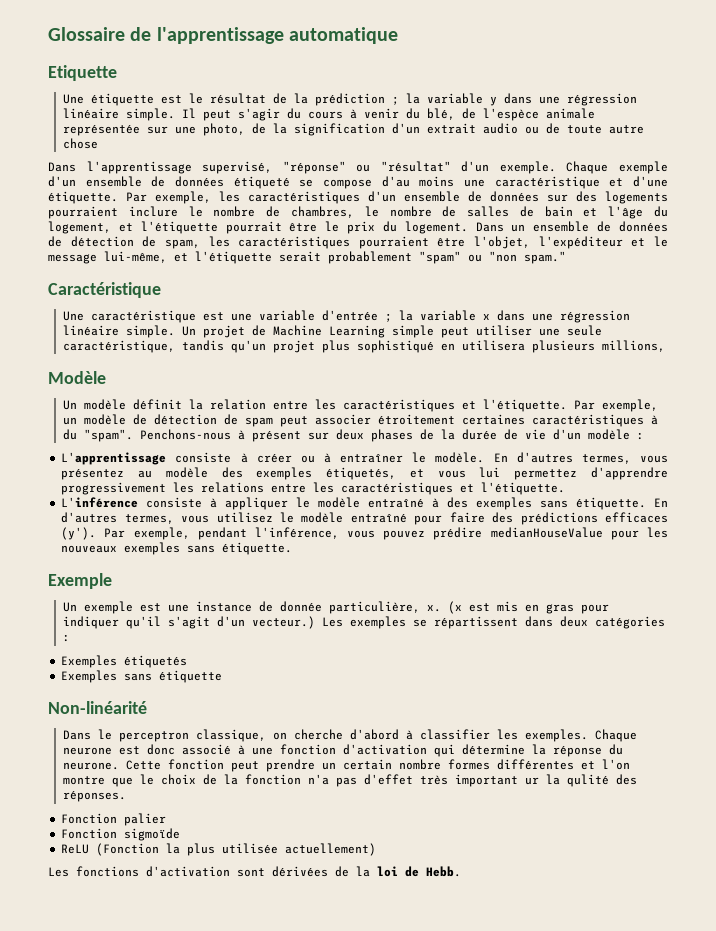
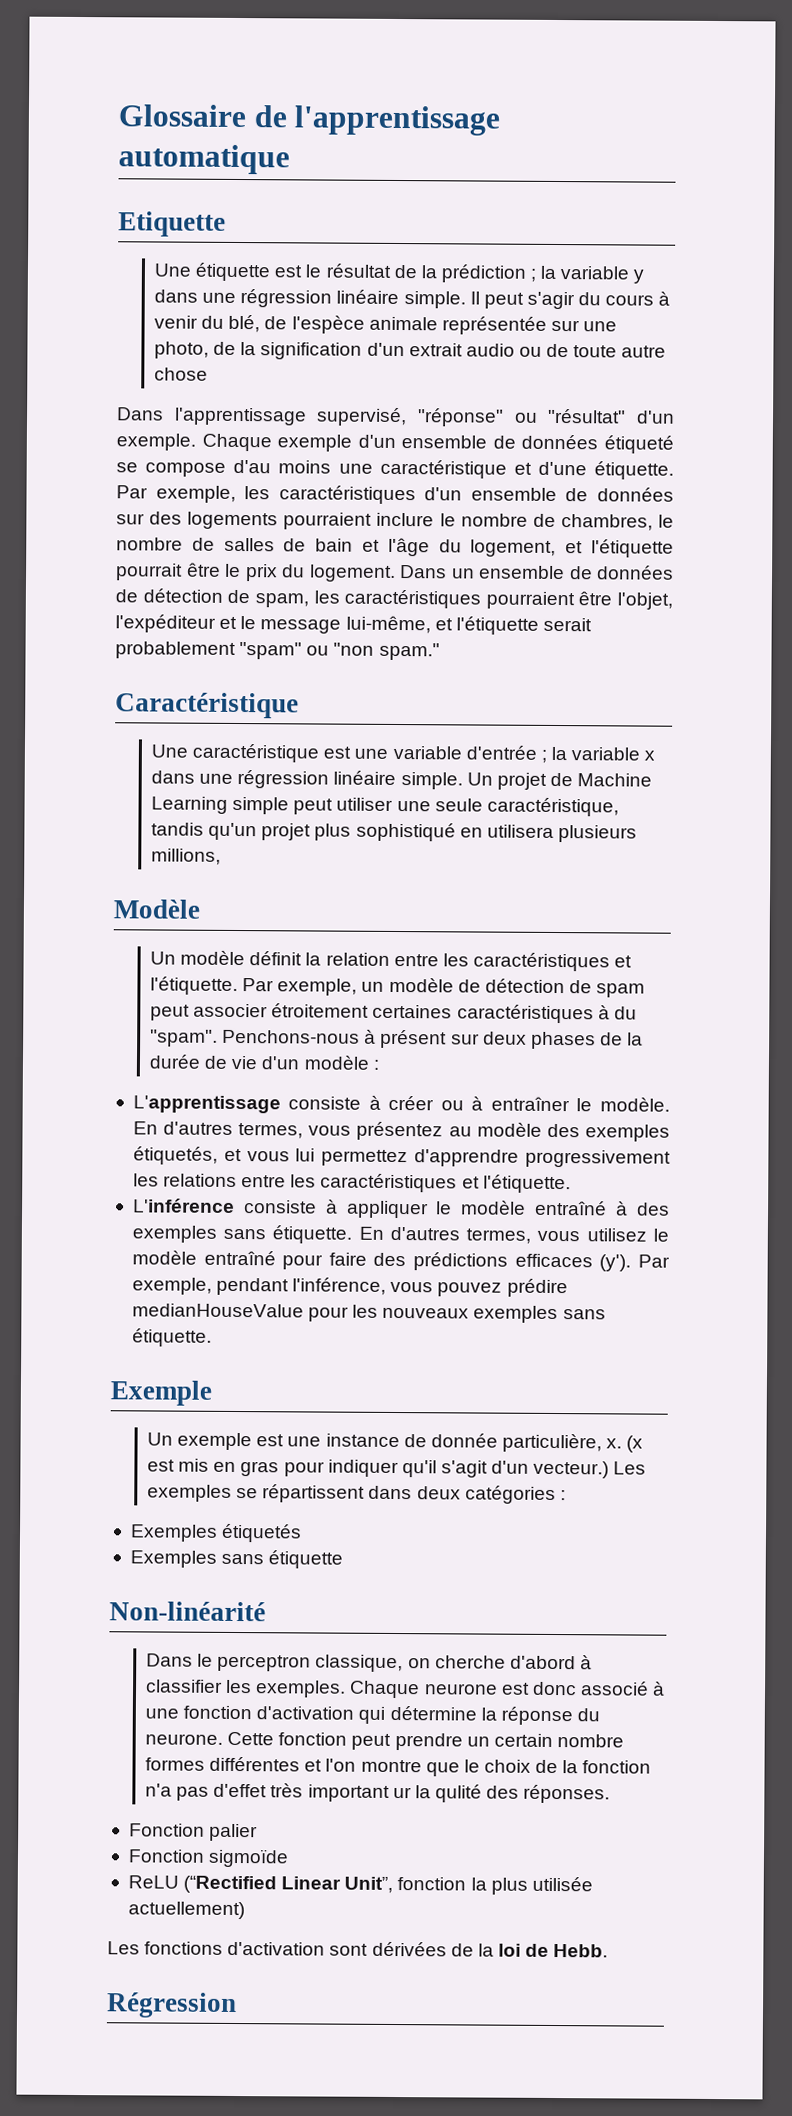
- ReLU (Fonction la plus utilisée actuellement)
+ ReLU (“Rectified Linear Unit”, fonction la plus utilisée actuellement)
+ Régression

